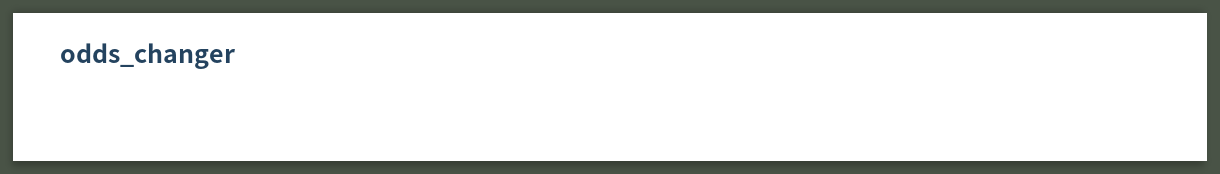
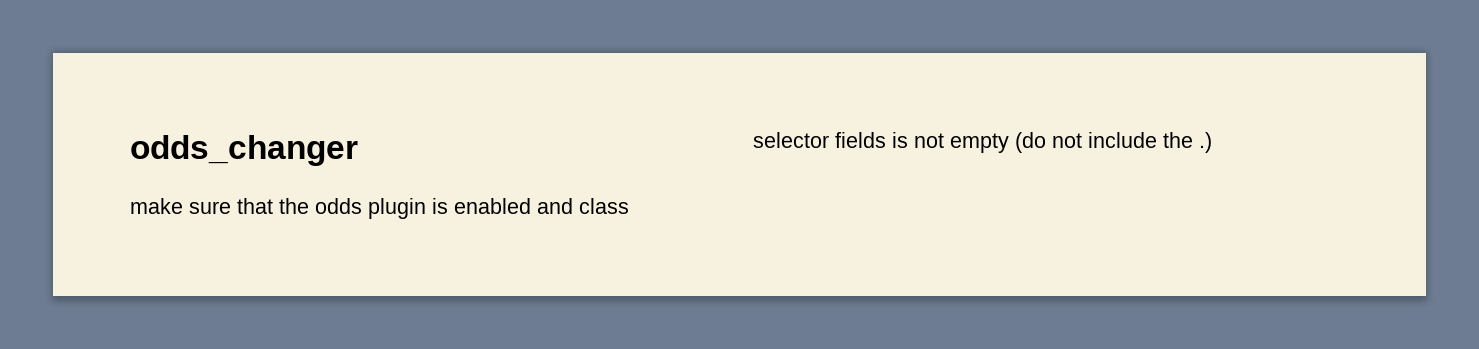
+ make sure that the odds plugin is enabled and class selector fields is not empty (do not include the .)

